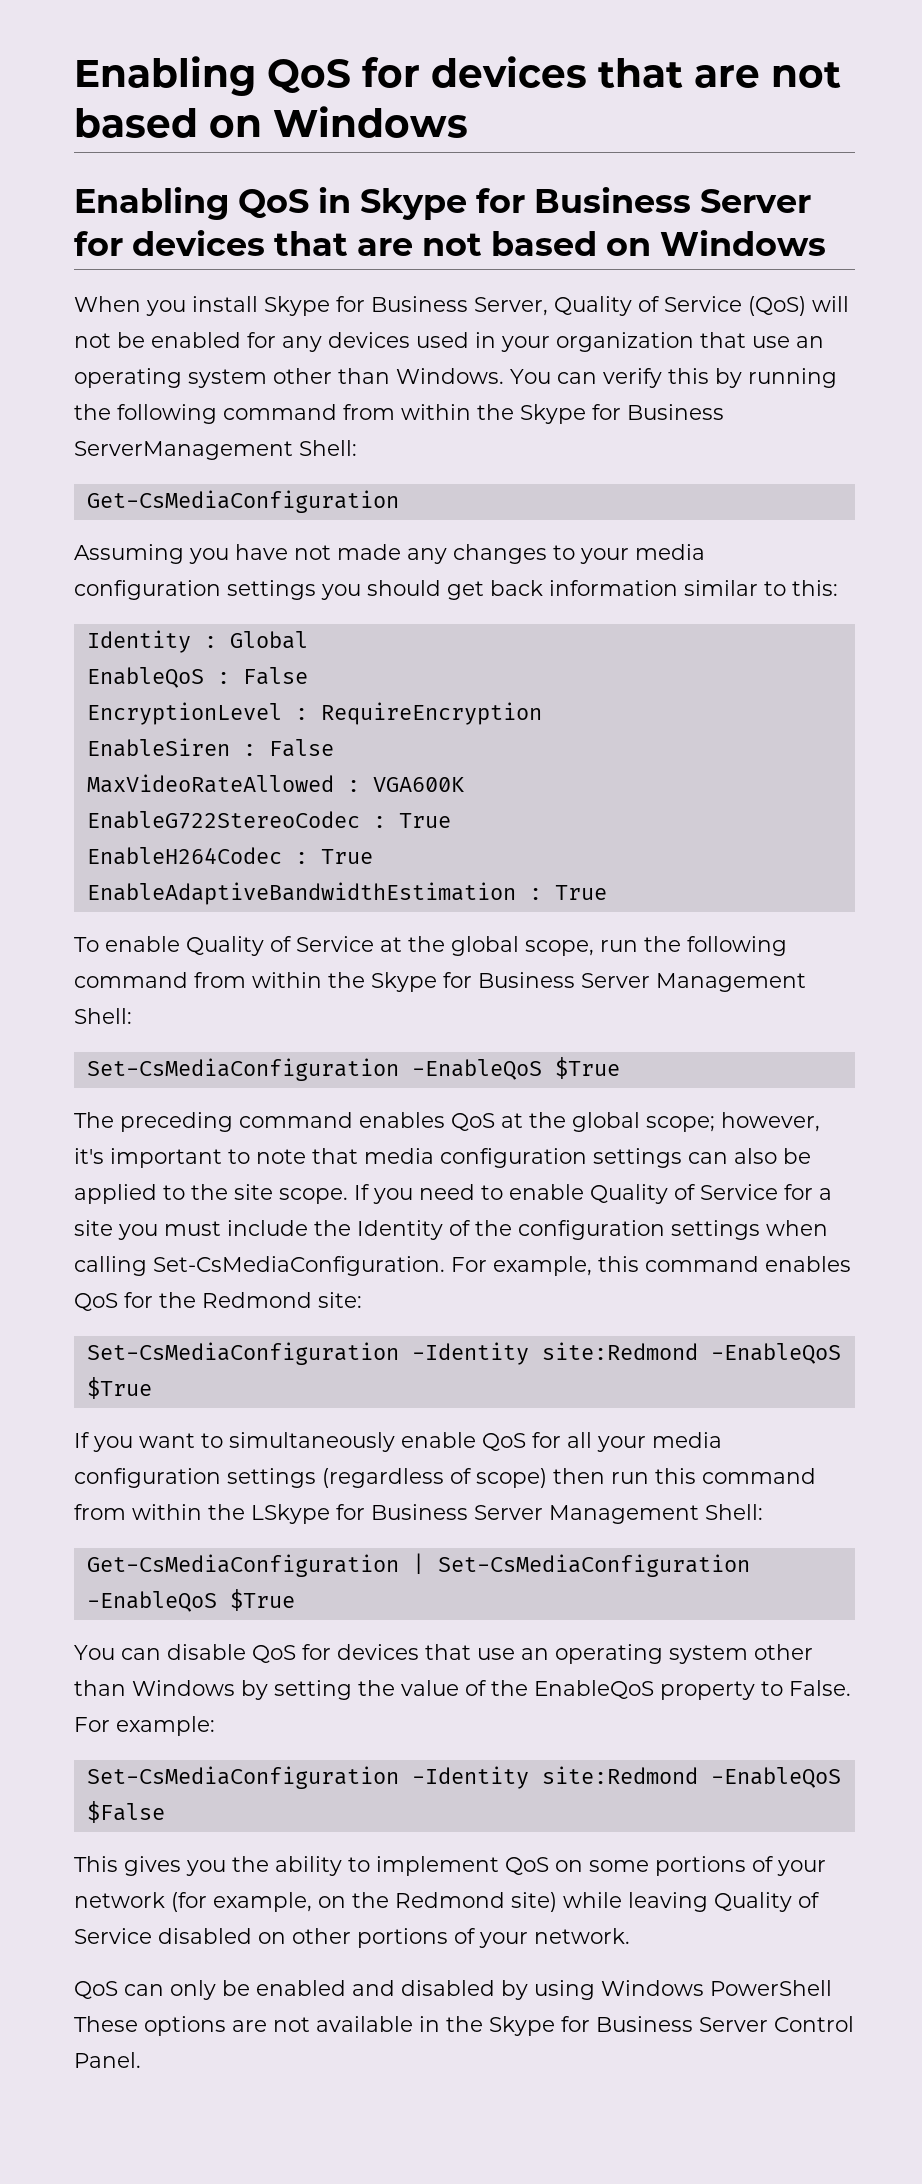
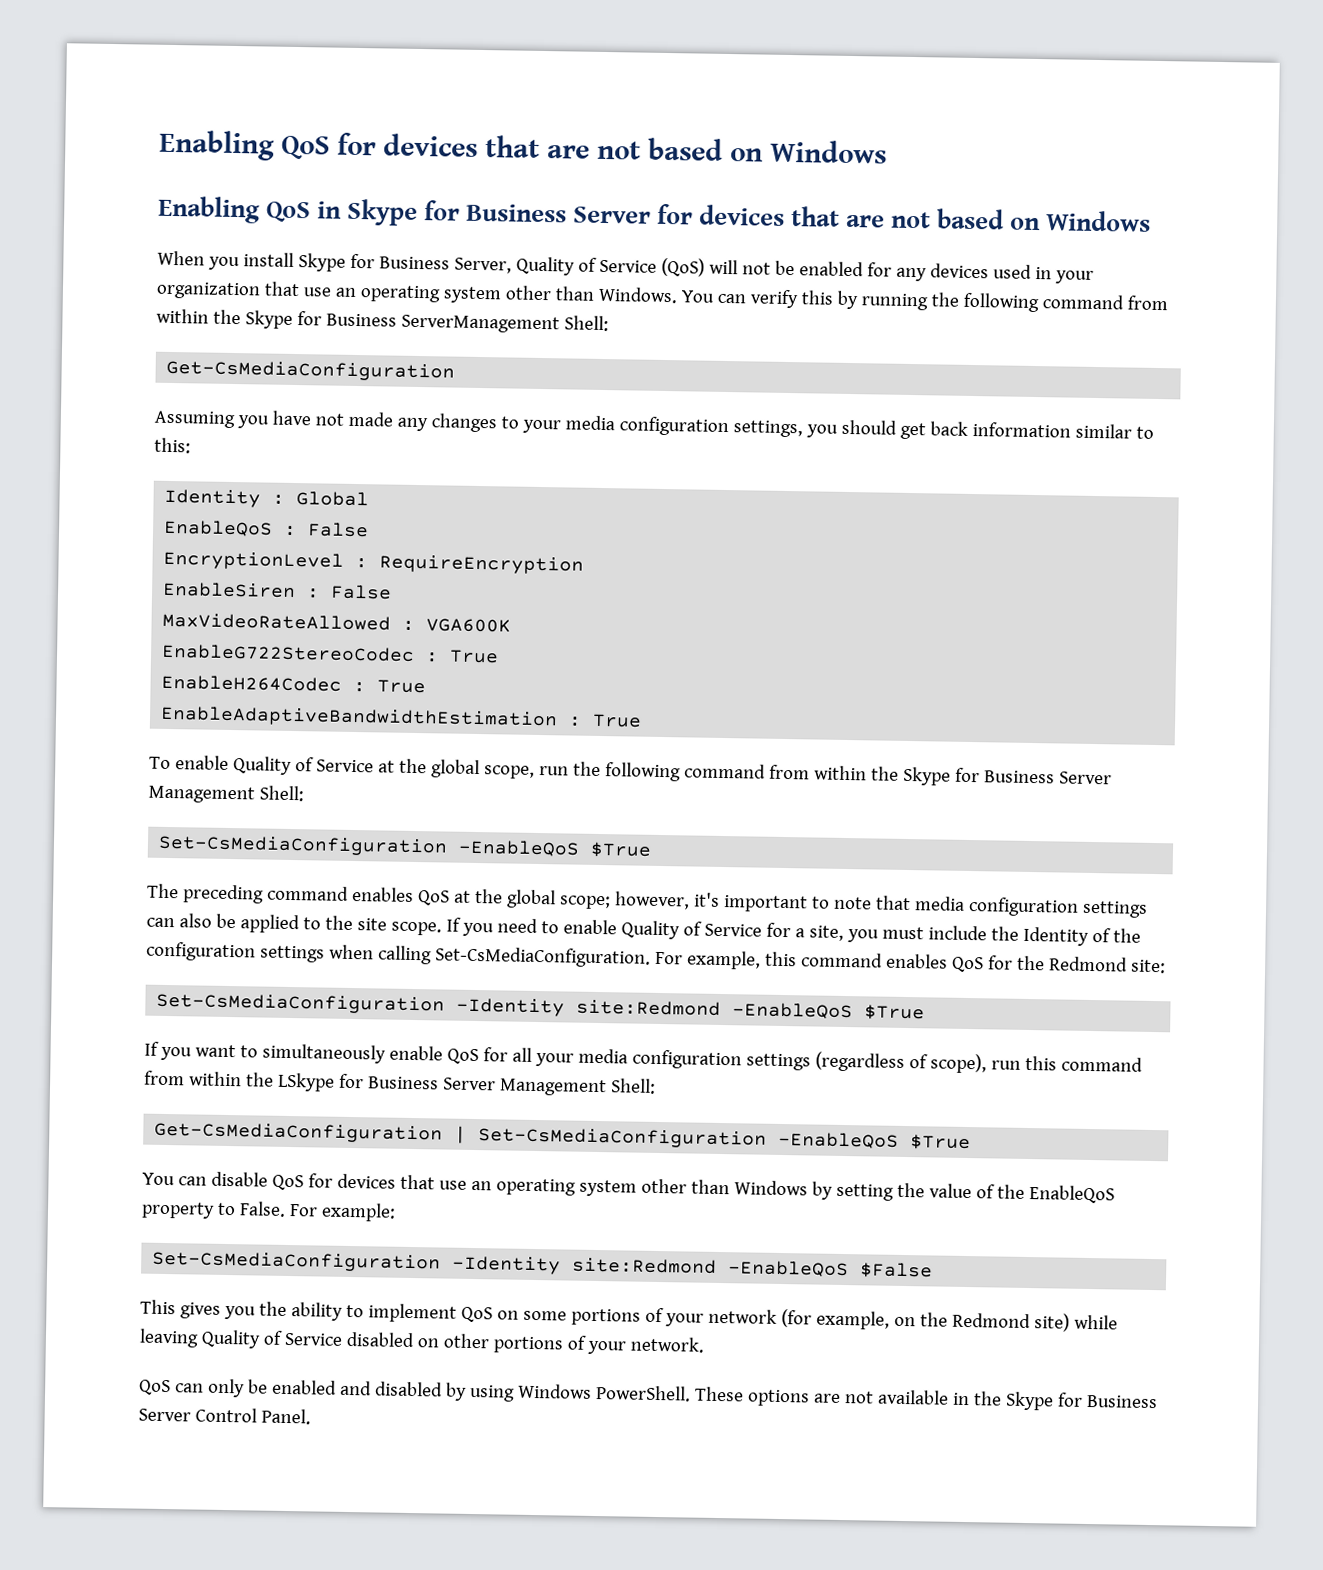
- Assuming you have not made any changes to your media configuration settings you should get back information similar to this:
+ Assuming you have not made any changes to your media configuration settings, you should get back information similar to this:
- If you need to enable Quality of Service for a site you must include the Identity of the configuration settings when calling Set-CsMediaConfiguration.
+ If you need to enable Quality of Service for a site, you must include the Identity of the configuration settings when calling Set-CsMediaConfiguration.
- If you want to simultaneously enable QoS for all your media configuration settings (regardless of scope) then run this command from within the LSkype for Business Server Management Shell:
+ If you want to simultaneously enable QoS for all your media configuration settings (regardless of scope), run this command from within the LSkype for Business Server Management Shell:
- QoS can only be enabled and disabled by using Windows PowerShell These options are not available in the Skype for Business Server Control Panel.
+ QoS can only be enabled and disabled by using Windows PowerShell. These options are not available in the Skype for Business Server Control Panel.

